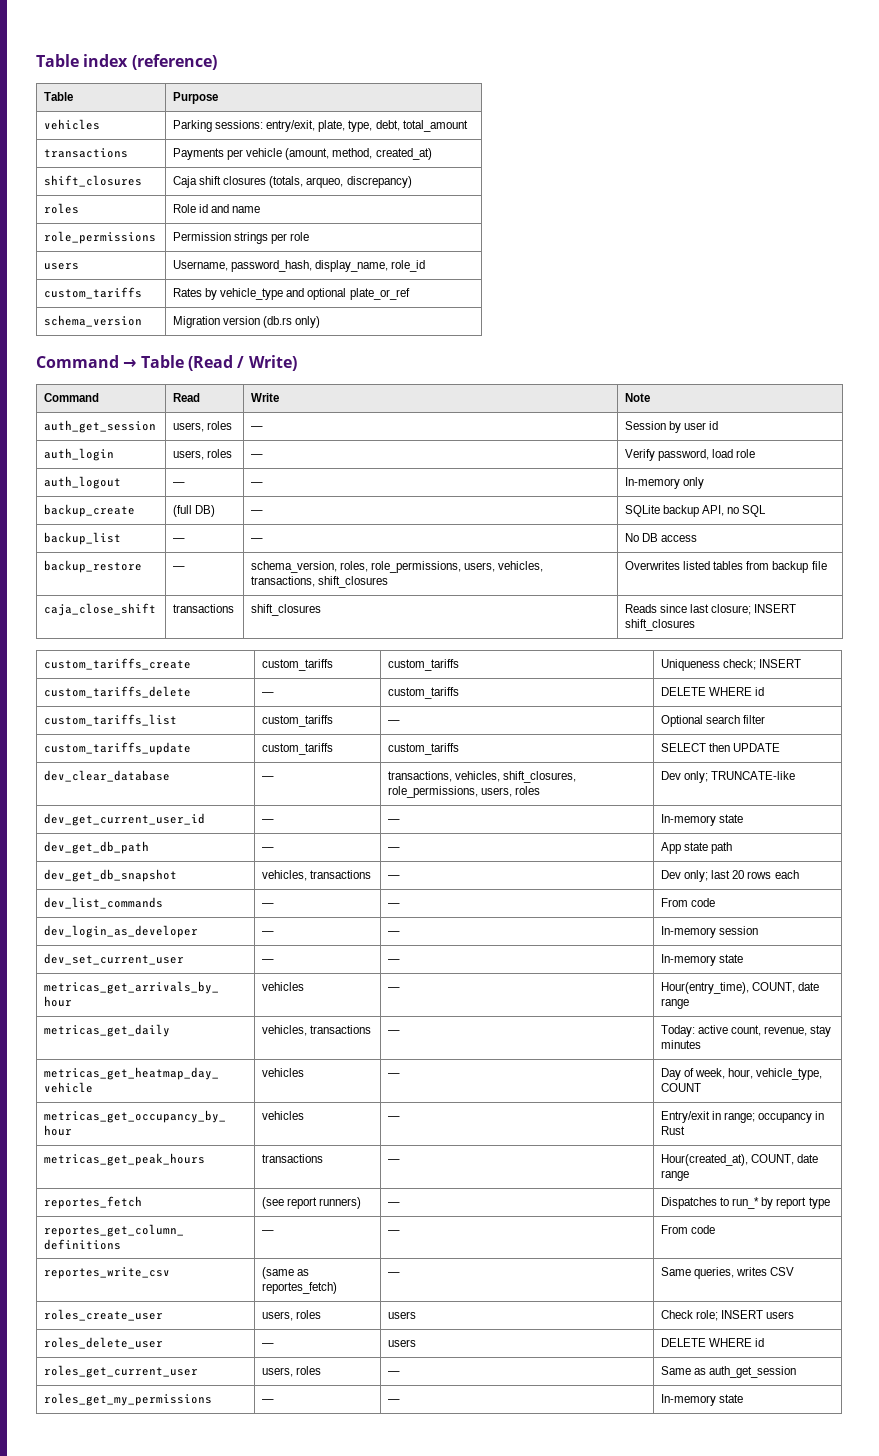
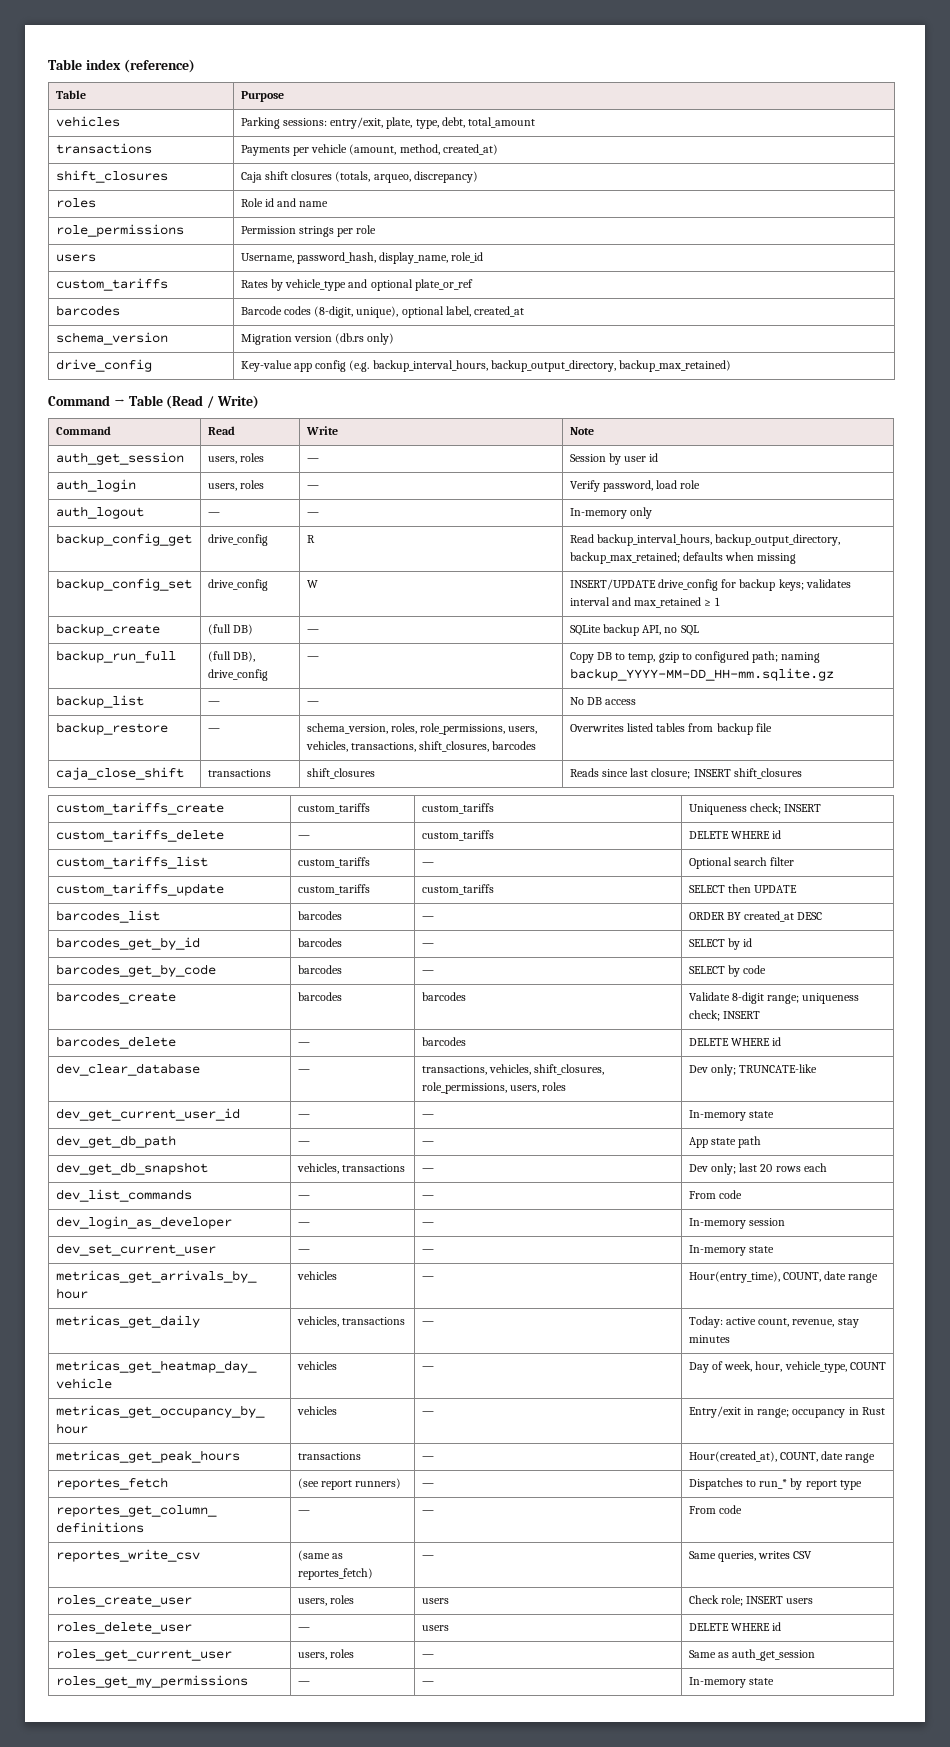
+ barcodes | Barcode codes (8-digit, unique), optional label, created_at
+ drive_config | Key-value app config (e.g. backup_interval_hours, backup_output_directory, backup_max_retained)
+ backup_config_get | drive_config | R | Read backup_interval_hours, backup_output_directory, backup_max_retained; defaults when missing
+ backup_config_set | drive_config | W | INSERT/UPDATE drive_config for backup keys; validates interval and max_retained ≥ 1
+ backup_run_full | (full DB), drive_config | — | Copy DB to temp, gzip to configured path; naming backup_YYYY-MM-DD_HH-mm.sqlite.gz
- backup_restore | — | schema_version, roles, role_permissions, users, vehicles, transactions, shift_closures | Overwrites listed tables from backup file
+ backup_restore | — | schema_version, roles, role_permissions, users, vehicles, transactions, shift_closures, barcodes | Overwrites listed tables from backup file
+ barcodes_list | barcodes | — | ORDER BY created_at DESC
+ barcodes_get_by_id | barcodes | — | SELECT by id
+ barcodes_get_by_code | barcodes | — | SELECT by code
+ barcodes_create | barcodes | barcodes | Validate 8-digit range; uniqueness check; INSERT
+ barcodes_delete | — | barcodes | DELETE WHERE id

